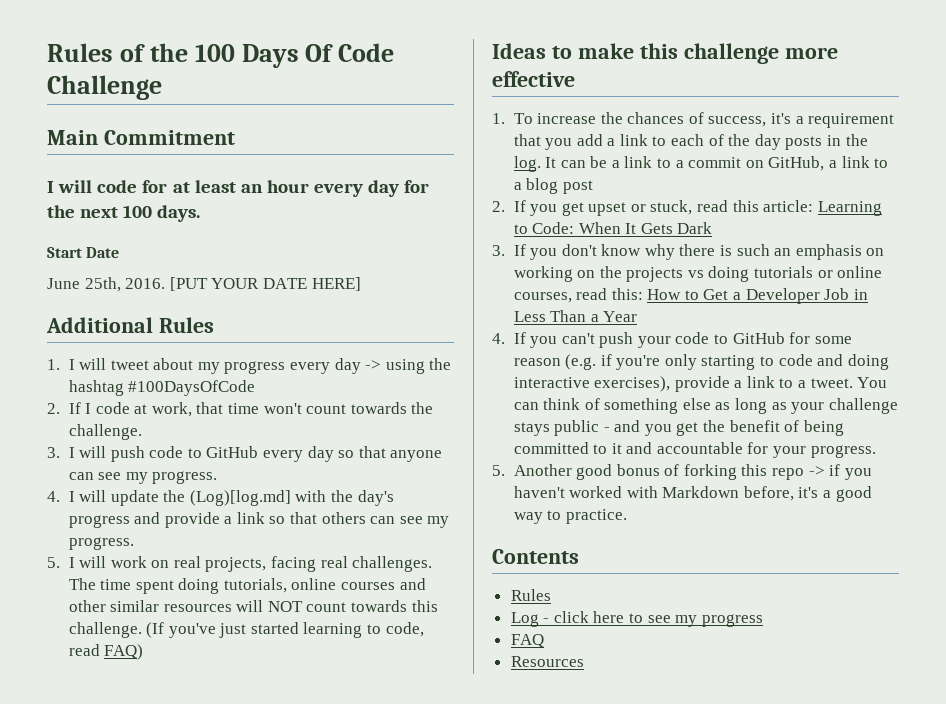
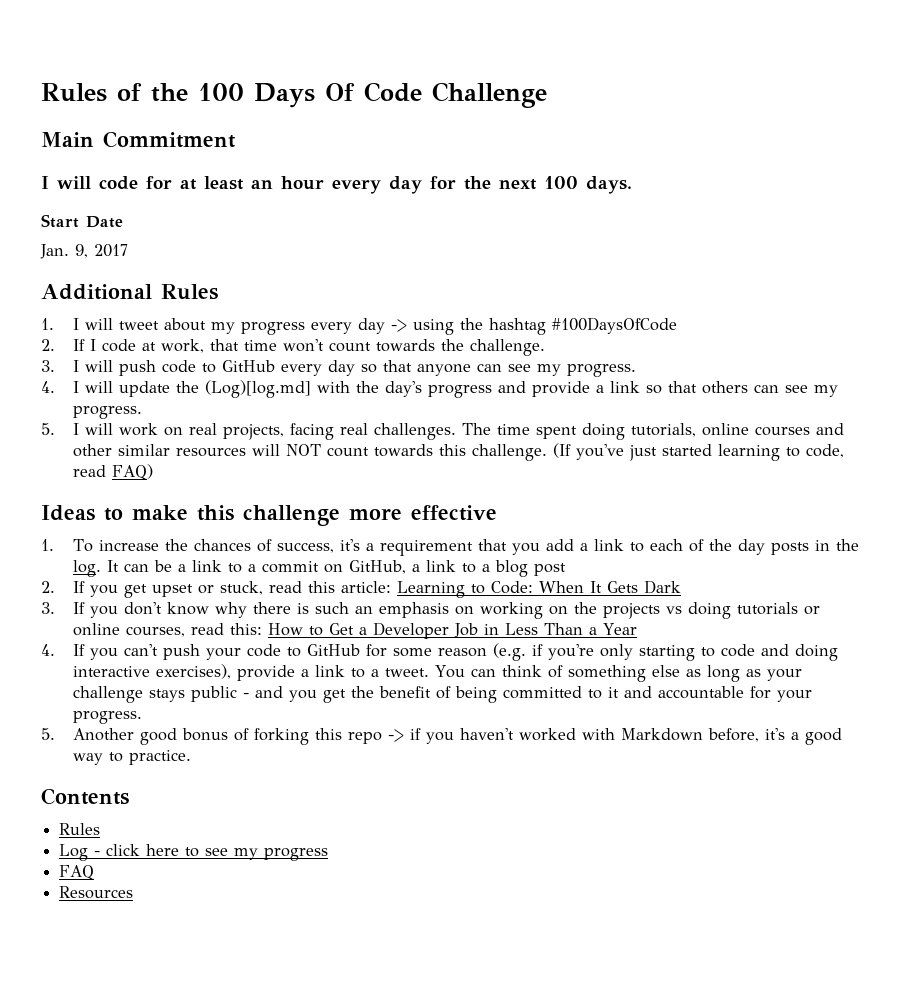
- June 25th, 2016. [PUT YOUR DATE HERE]
+ Jan. 9, 2017

